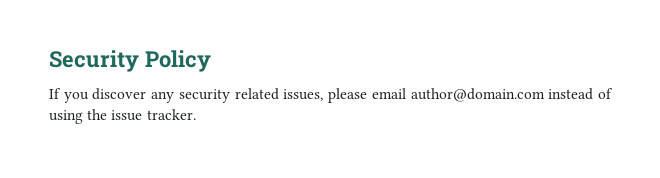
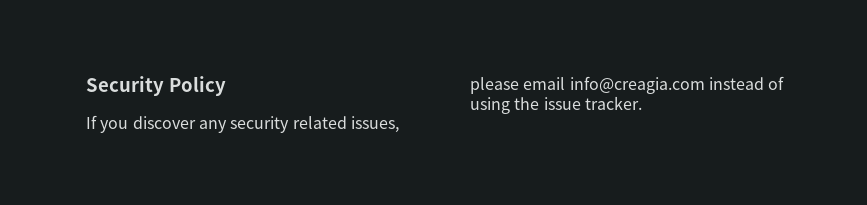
- If you discover any security related issues, please email author@domain.com instead of using the issue tracker.
+ If you discover any security related issues, please email info@creagia.com instead of using the issue tracker.

